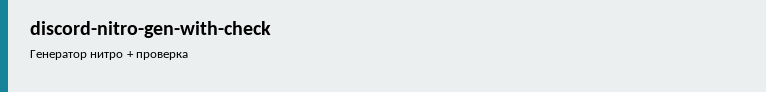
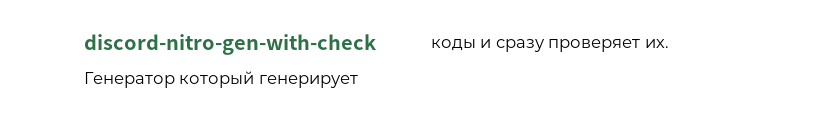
- Генератор нитро + проверка
+ Генератор который генерирует коды и сразу проверяет их.

